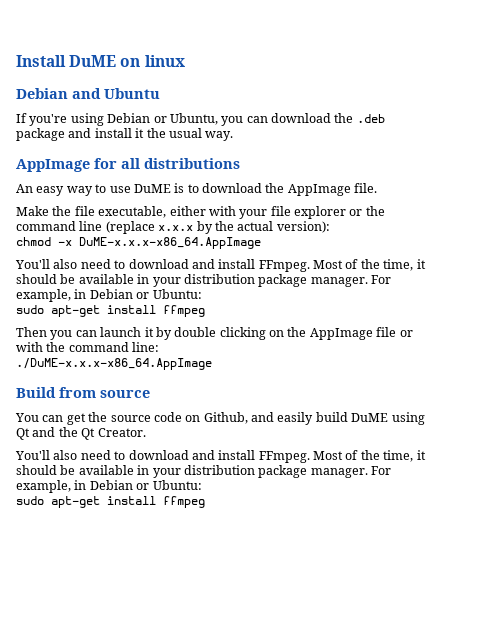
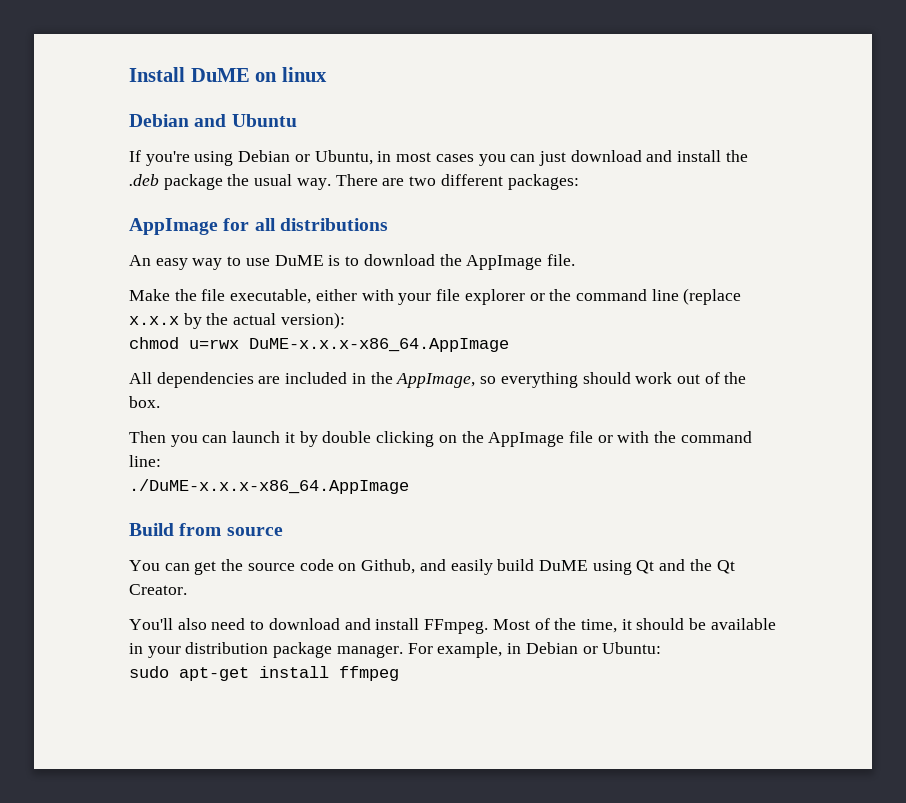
- If you're using Debian or Ubuntu, you can download the .deb package and install it the usual way.
+ If you're using Debian or Ubuntu, in most cases you can just download and install the .deb package the usual way. There are two different packages:
- chmod -x DuME-x.x.x-x86_64.AppImage
- You'll also need to download and install FFmpeg. Most of the time, it should be available in your distribution package manager. For example, in Debian or Ubuntu:
- sudo apt-get install ffmpeg
+ chmod u=rwx DuME-x.x.x-x86_64.AppImage
+ All dependencies are included in the AppImage, so everything should work out of the box.

